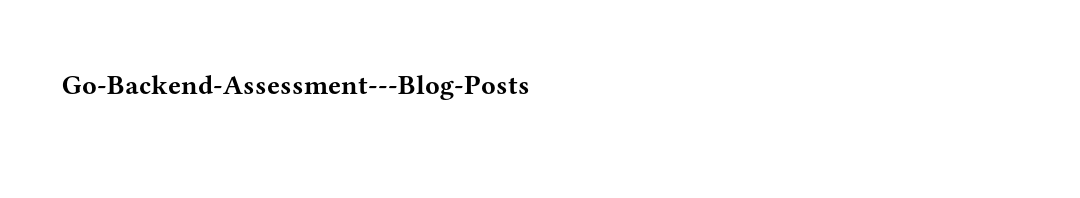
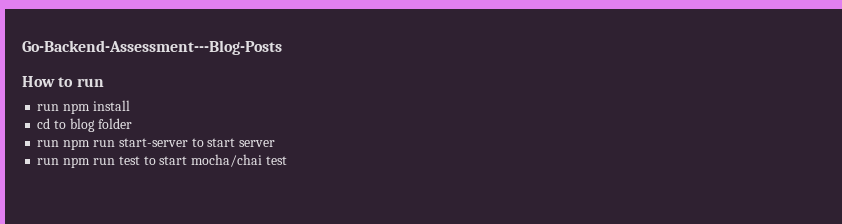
+ How to run
+ run npm install
+ cd to blog folder
+ run npm run start-server to start server
+ run npm run test to start mocha/chai test

